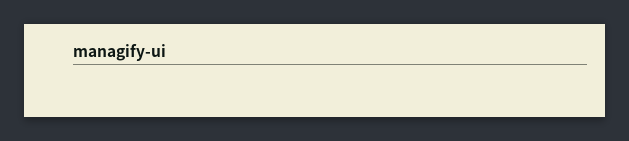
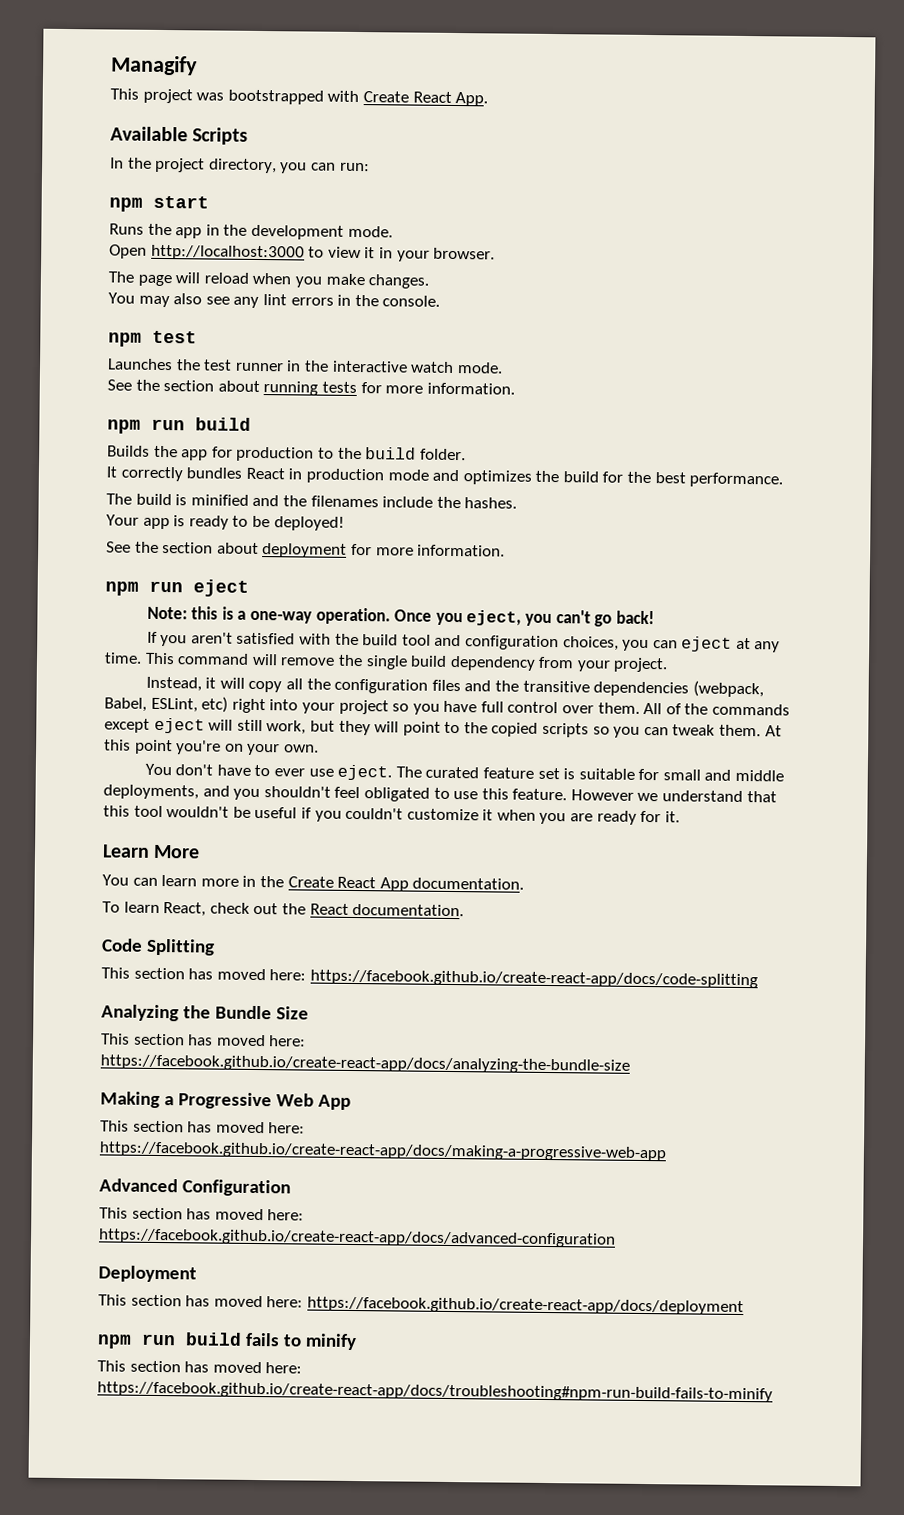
- managify-ui
+ Managify
+ This project was bootstrapped with Create React App.
+ Available Scripts
+ In the project directory, you can run:
+ npm start
+ Runs the app in the development mode.
+ Open http://localhost:3000 to view it in your browser.
+ The page will reload when you make changes.
+ You may also see any lint errors in the console.
+ npm test
+ Launches the test runner in the interactive watch mode.
+ See the section about running tests for more information.
+ npm run build
+ Builds the app for production to the build folder.
+ It correctly bundles React in production mode and optimizes the build for the best performance.
+ The build is minified and the filenames include the hashes.
+ Your app is ready to be deployed!
+ See the section about deployment for more information.
+ npm run eject
+ Note: this is a one-way operation. Once you eject, you can't go back!
+ If you aren't satisfied with the build tool and configuration choices, you can eject at any time. This command will remove the single build dependency from your project.
+ Instead, it will copy all the configuration files and the transitive dependencies (webpack, Babel, ESLint, etc) right into your project so you have full control over them. All of the commands except eject will still work, but they will point to the copied scripts so you can tweak them. At this point you're on your own.
+ You don't have to ever use eject. The curated feature set is suitable for small and middle deployments, and you shouldn't feel obligated to use this feature. However we understand that this tool wouldn't be useful if you couldn't customize it when you are ready for it.
+ Learn More
+ You can learn more in the Create React App documentation.
+ To learn React, check out the React documentation.
+ Code Splitting
+ This section has moved here: https://facebook.github.io/create-react-app/docs/code-splitting
+ Analyzing the Bundle Size
+ This section has moved here: https://facebook.github.io/create-react-app/docs/analyzing-the-bundle-size
+ Making a Progressive Web App
+ This section has moved here: https://facebook.github.io/create-react-app/docs/making-a-progressive-web-app
+ Advanced Configuration
+ This section has moved here: https://facebook.github.io/create-react-app/docs/advanced-configuration
+ Deployment
+ This section has moved here: https://facebook.github.io/create-react-app/docs/deployment
+ npm run build fails to minify
+ This section has moved here: https://facebook.github.io/create-react-app/docs/troubleshooting#npm-run-build-fails-to-minify

